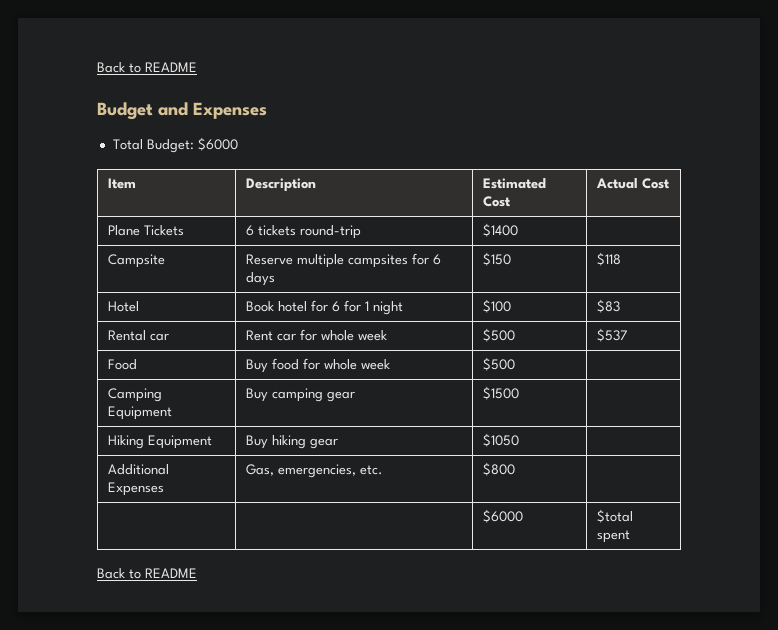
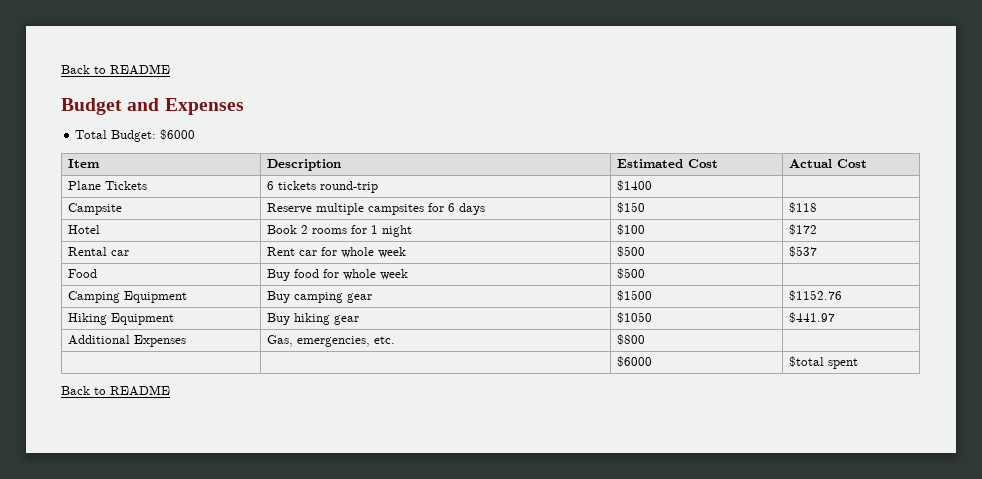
- Hotel | Book hotel for 6 for 1 night | $100 | $83
+ Hotel | Book 2 rooms for 1 night | $100 | $172
- Camping Equipment | Buy camping gear | $1500 |
+ Camping Equipment | Buy camping gear | $1500 | $1152.76
- Hiking Equipment | Buy hiking gear | $1050 |
+ Hiking Equipment | Buy hiking gear | $1050 | $441.97

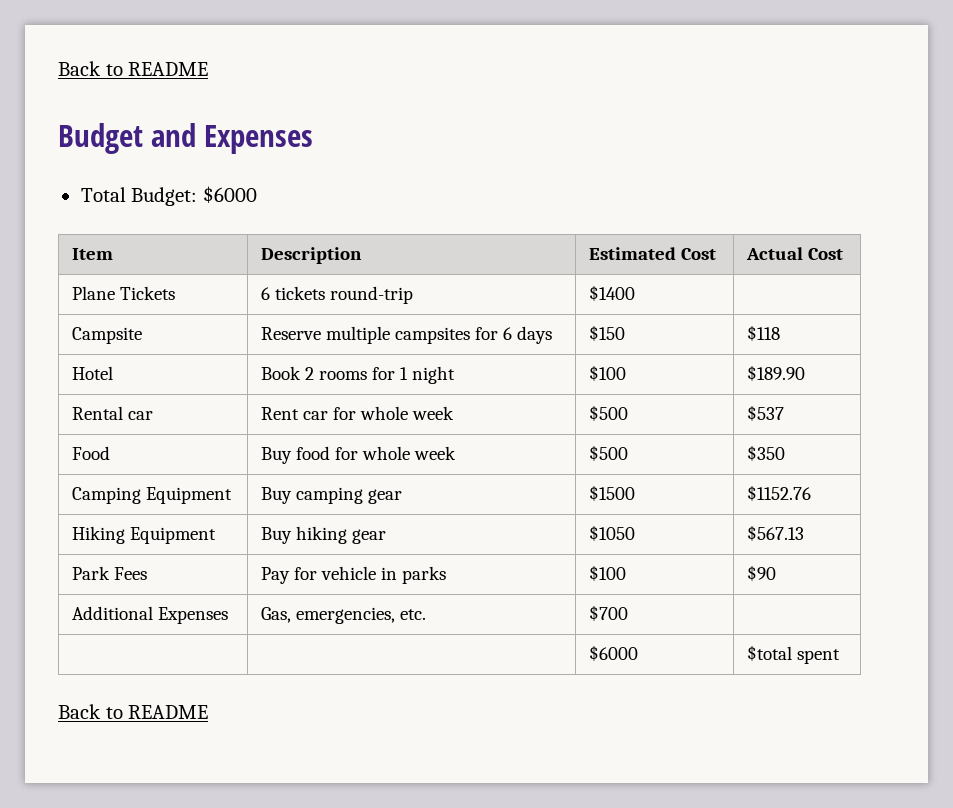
- Hotel | Book 2 rooms for 1 night | $100 | $172
+ Hotel | Book 2 rooms for 1 night | $100 | $189.90
- Food | Buy food for whole week | $500 |
+ Food | Buy food for whole week | $500 | $350
- Hiking Equipment | Buy hiking gear | $1050 | $441.97
+ Hiking Equipment | Buy hiking gear | $1050 | $567.13
+ Park Fees | Pay for vehicle in parks | $100 | $90
- Additional Expenses | Gas, emergencies, etc. | $800 |
+ Additional Expenses | Gas, emergencies, etc. | $700 |

